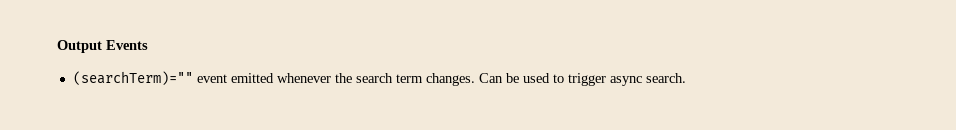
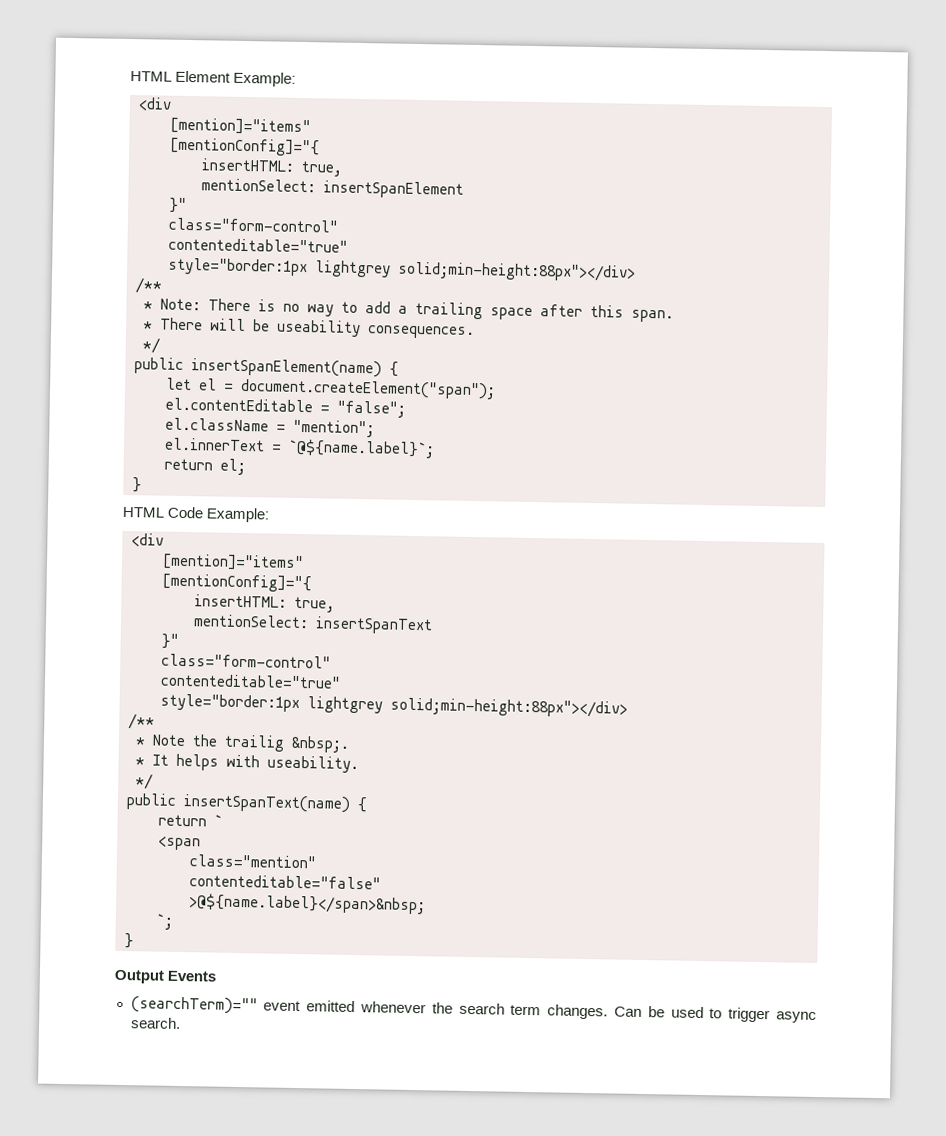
+ HTML Element Example:
+ <div
+ [mention]="items"
+ [mentionConfig]="{
+ insertHTML: true,
+ mentionSelect: insertSpanElement
+ }"
+ class="form-control"
+ contenteditable="true"
+ style="border:1px lightgrey solid;min-height:88px"></div>
+ /**
+ * Note: There is no way to add a trailing space after this span.
+ * There will be useability consequences.
+ */
+ public insertSpanElement(name) {
+ let el = document.createElement("span");
+ el.contentEditable = "false";
+ el.className = "mention";
+ el.innerText = `@${name.label}`;
+ return el;
+ }
+ HTML Code Example:
+ <div
+ [mention]="items"
+ [mentionConfig]="{
+ insertHTML: true,
+ mentionSelect: insertSpanText
+ }"
+ class="form-control"
+ contenteditable="true"
+ style="border:1px lightgrey solid;min-height:88px"></div>
+ /**
+ * Note the trailig &nbsp;.
+ * It helps with useability.
+ */
+ public insertSpanText(name) {
+ return `
+ <span
+ class="mention"
+ contenteditable="false"
+ >@${name.label}</span>&nbsp;
+ `;
+ }

